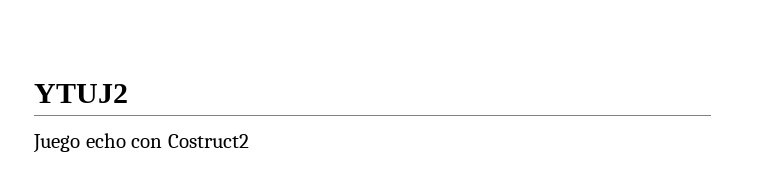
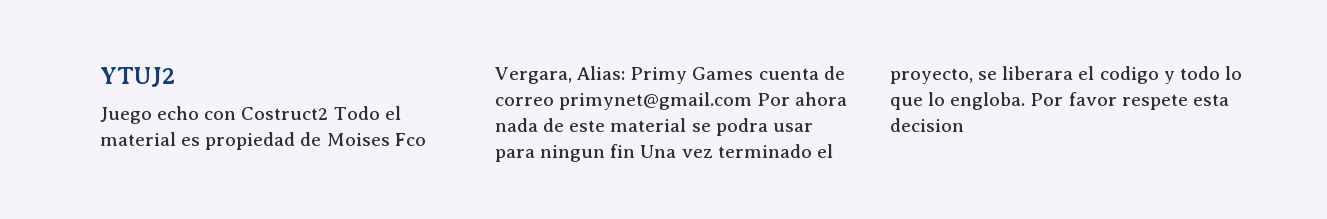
- Juego echo con Costruct2
+ Juego echo con Costruct2 Todo el material es propiedad de Moises Fco Vergara, Alias: Primy Games cuenta de correo primynet@gmail.com Por ahora nada de este material se podra usar para ningun fin Una vez terminado el proyecto, se liberara el codigo y todo lo que lo engloba. Por favor respete esta decision

